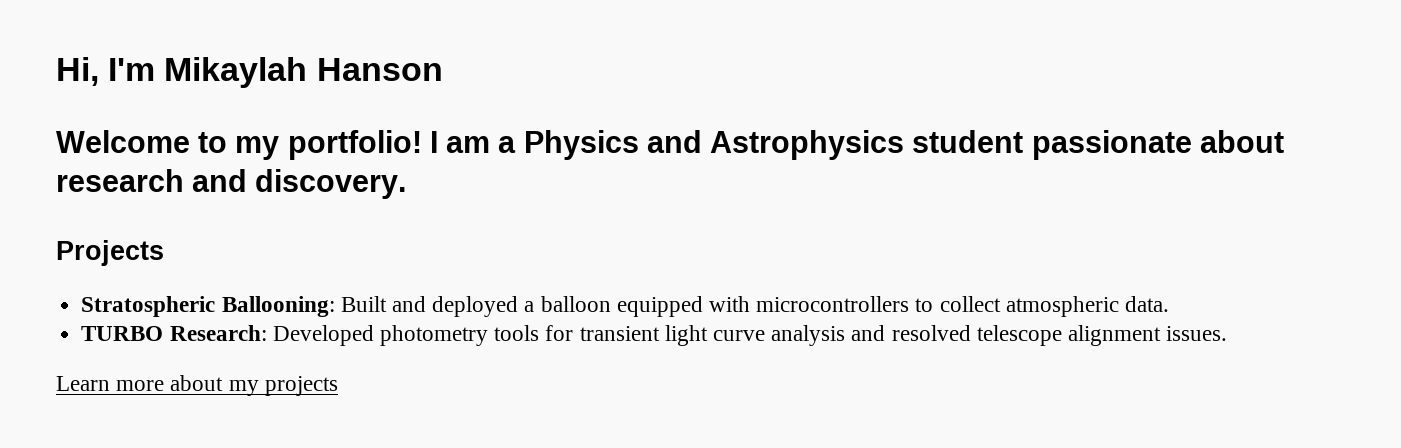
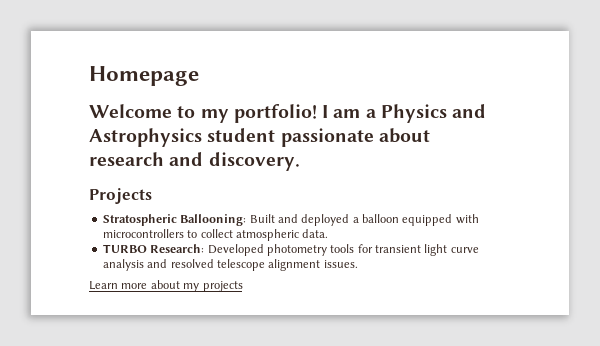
- Hi, I'm Mikaylah Hanson
+ Homepage

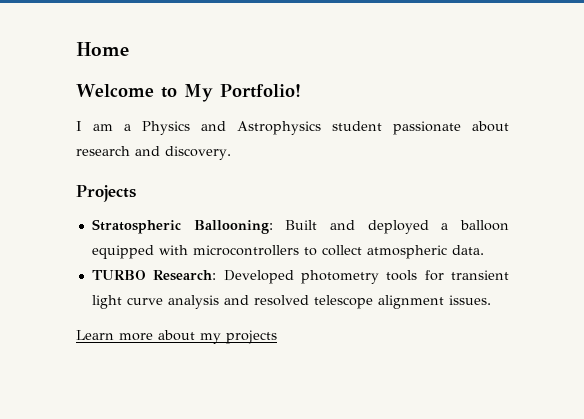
- Homepage
+ Home
- Welcome to my portfolio! I am a Physics and Astrophysics student passionate about research and discovery.
+ Welcome to My Portfolio!
+ I am a Physics and Astrophysics student passionate about research and discovery.

